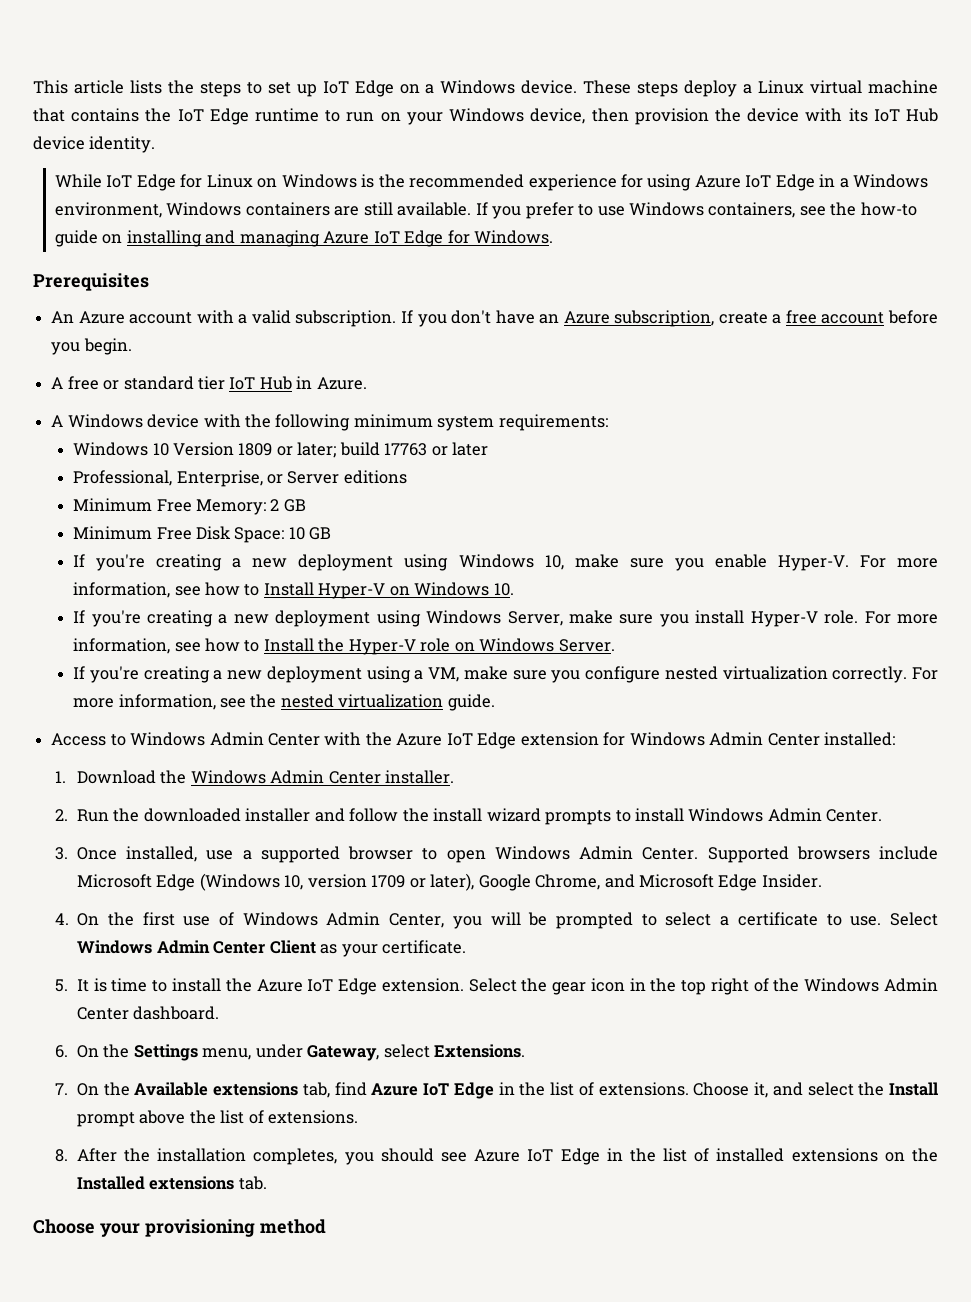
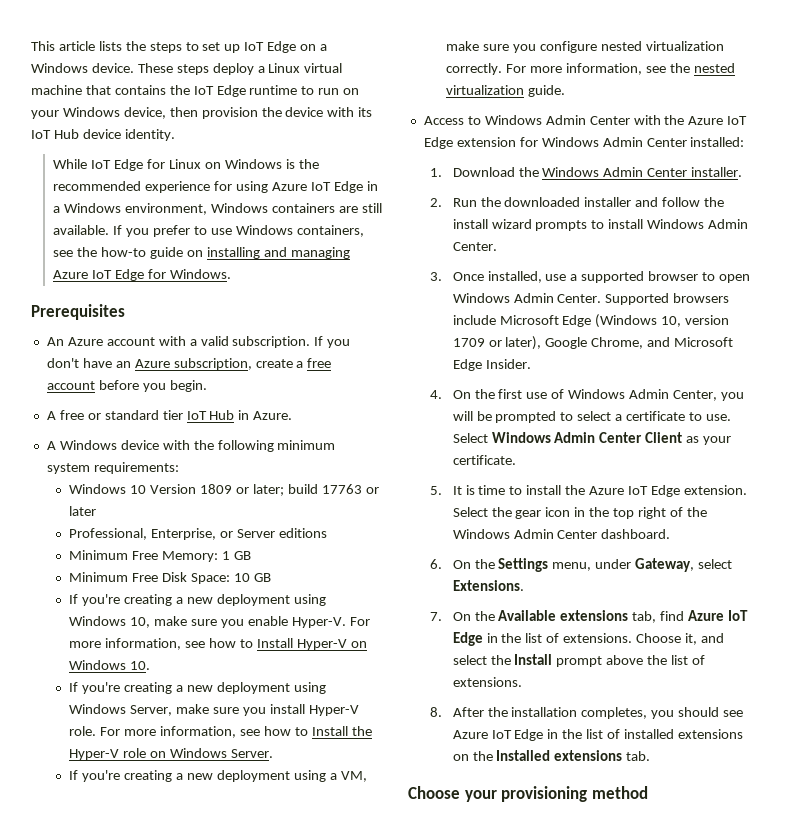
- Minimum Free Memory: 2 GB
+ Minimum Free Memory: 1 GB

